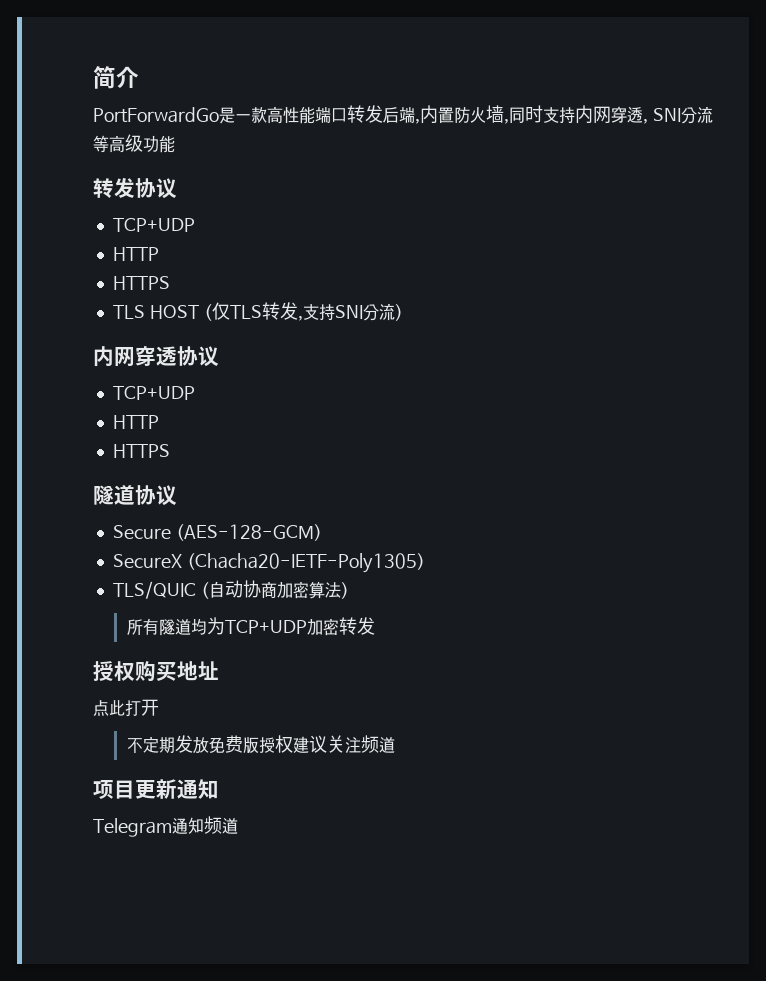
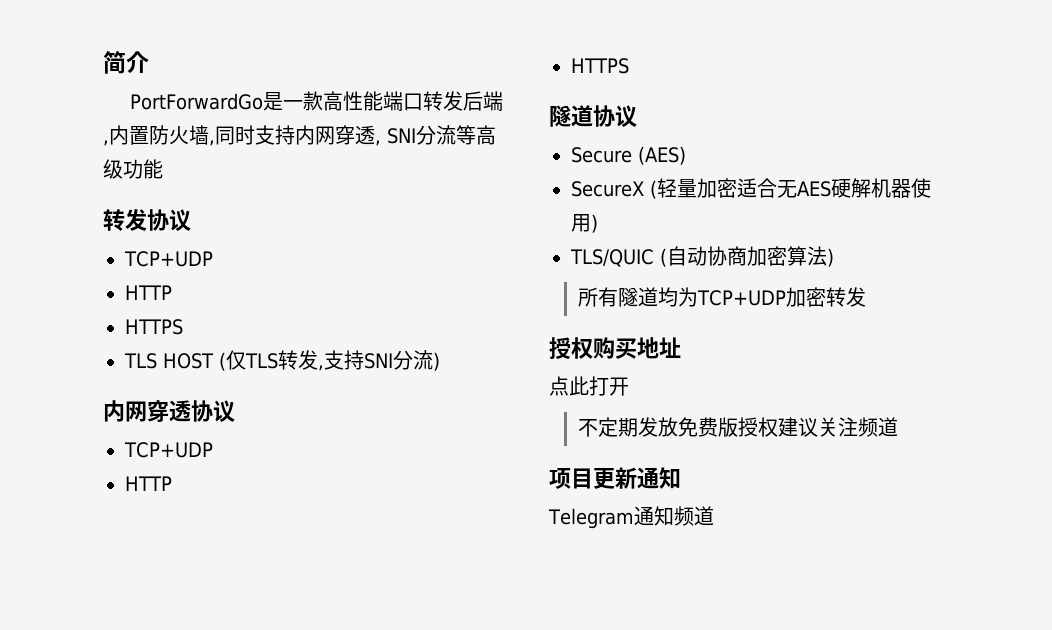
- Secure (AES-128-GCM)
+ Secure (AES)
- SecureX (Chacha20-IETF-Poly1305)
+ SecureX (轻量加密适合无AES硬解机器使用)

